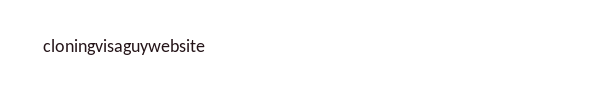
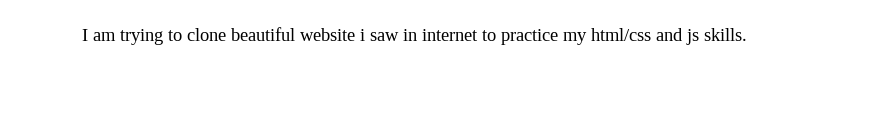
- cloningvisaguywebsite
+ I am trying to clone beautiful website i saw in internet to practice my html/css and js skills.

